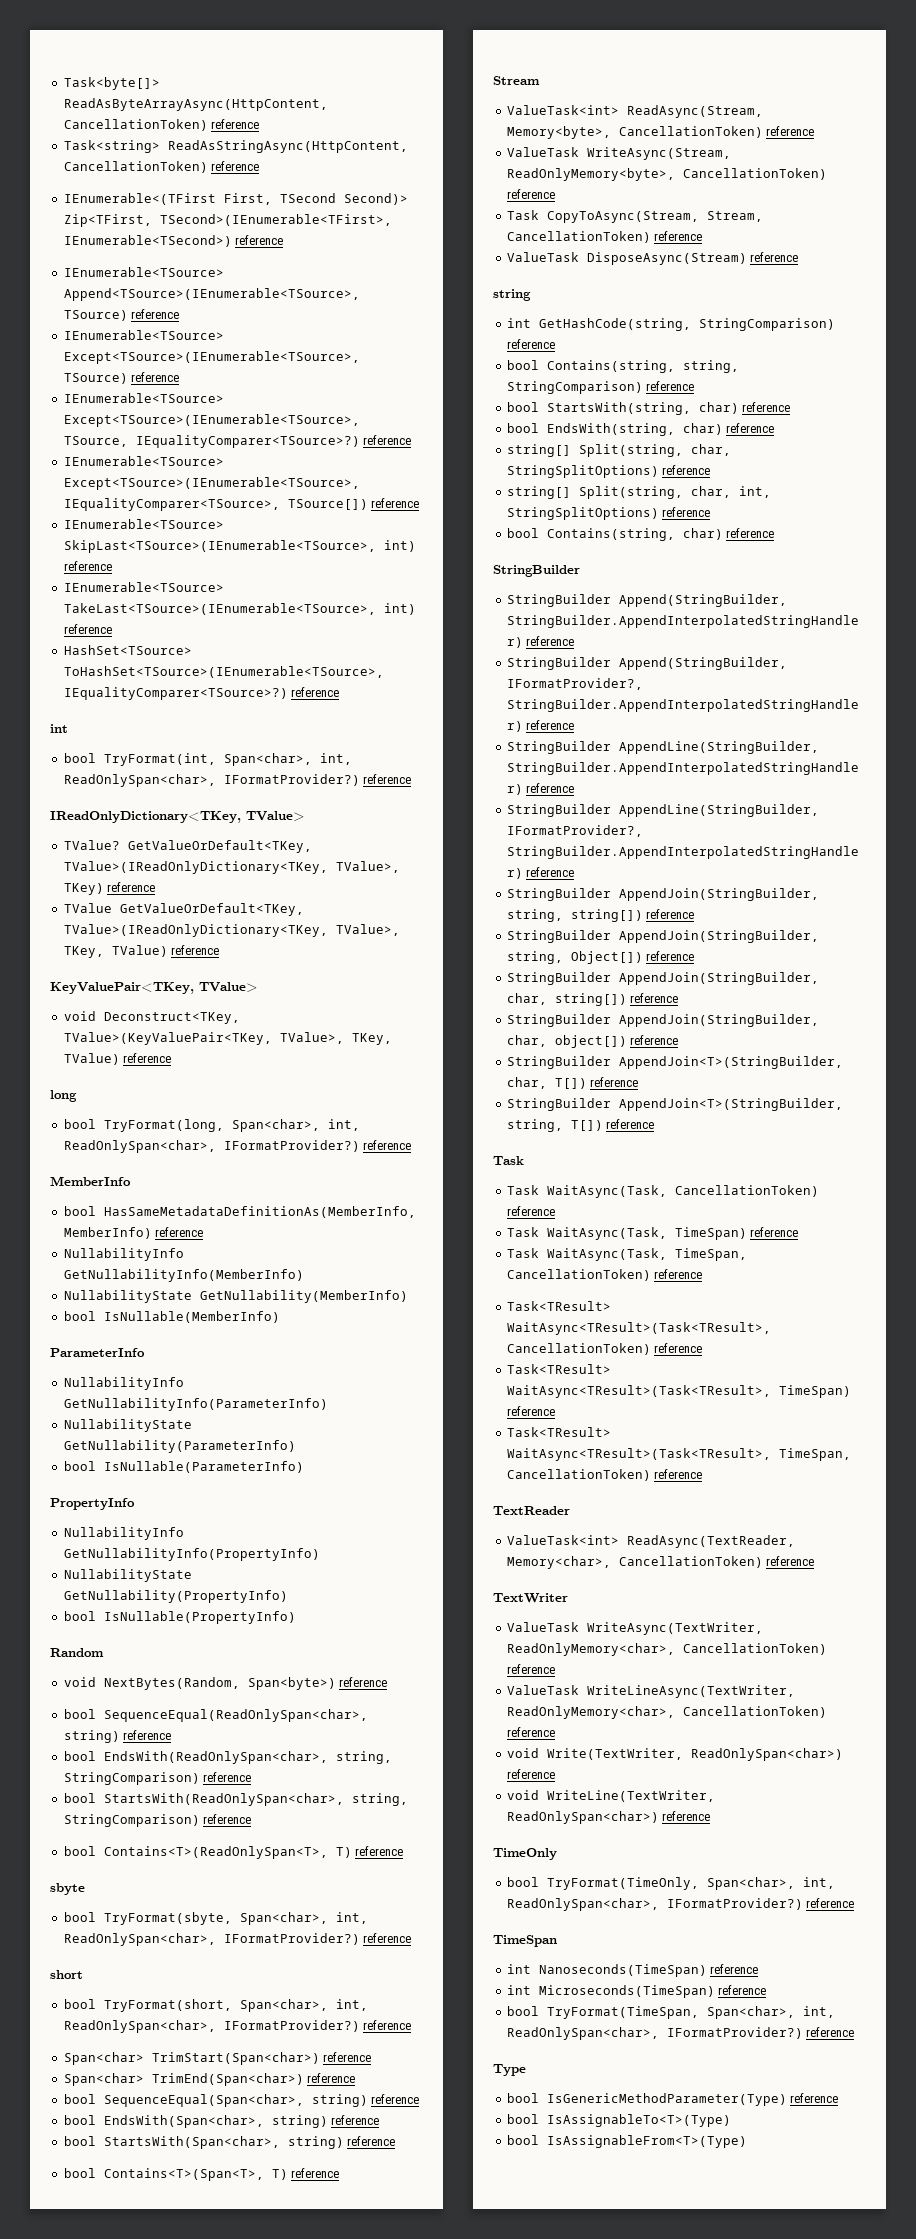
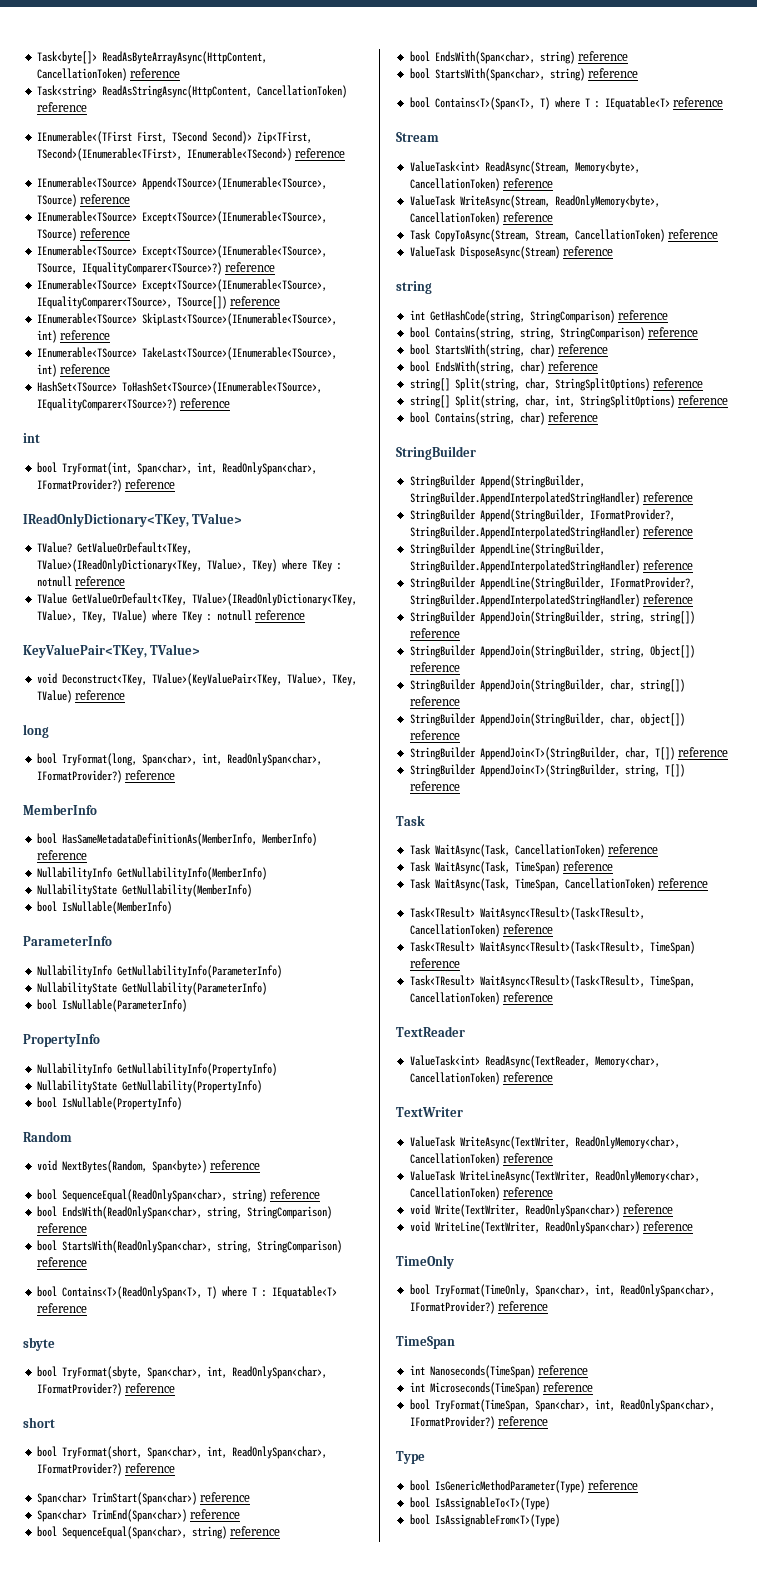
- GetValueOrDefault<TKey, TValue>(IReadOnlyDictionary<TKey, TValue>, TKey) reference
+ GetValueOrDefault<TKey, TValue>(IReadOnlyDictionary<TKey, TValue>, TKey) where TKey : notnull reference
- TValue GetValueOrDefault<TKey, TValue>(IReadOnlyDictionary<TKey, TValue>, TKey, TValue) reference
+ TValue GetValueOrDefault<TKey, TValue>(IReadOnlyDictionary<TKey, TValue>, TKey, TValue) where TKey : notnull reference
- bool Contains<T>(ReadOnlySpan<T>, T) reference
+ bool Contains<T>(ReadOnlySpan<T>, T) where T : IEquatable<T> reference
- bool Contains<T>(Span<T>, T) reference
+ bool Contains<T>(Span<T>, T) where T : IEquatable<T> reference

